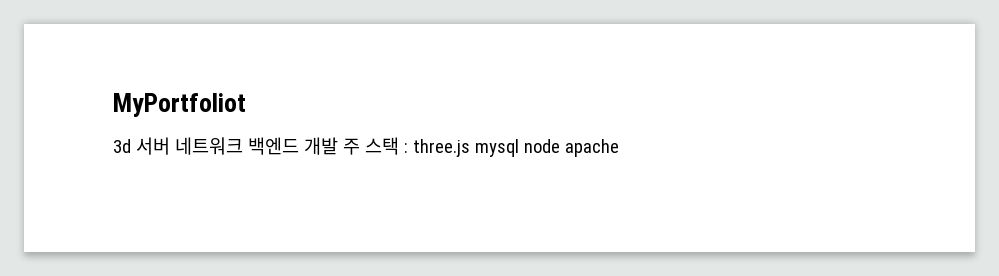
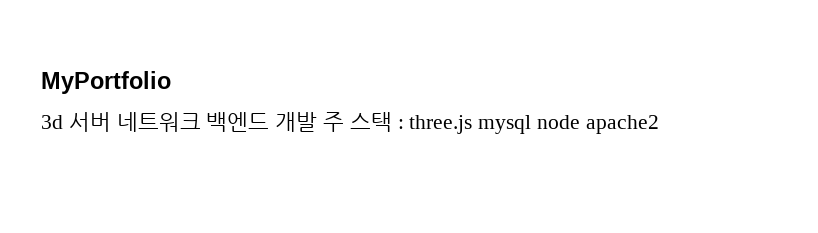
- MyPortfoliot
+ MyPortfolio
- 3d 서버 네트워크 백엔드 개발 주 스택 : three.js mysql node apache
+ 3d 서버 네트워크 백엔드 개발 주 스택 : three.js mysql node apache2

